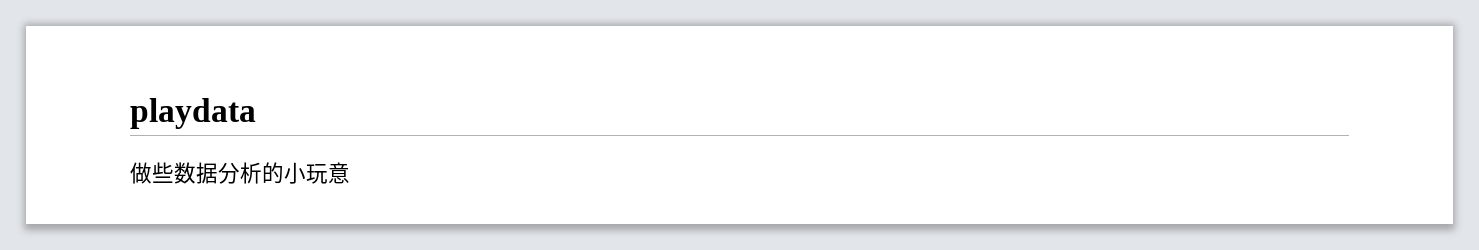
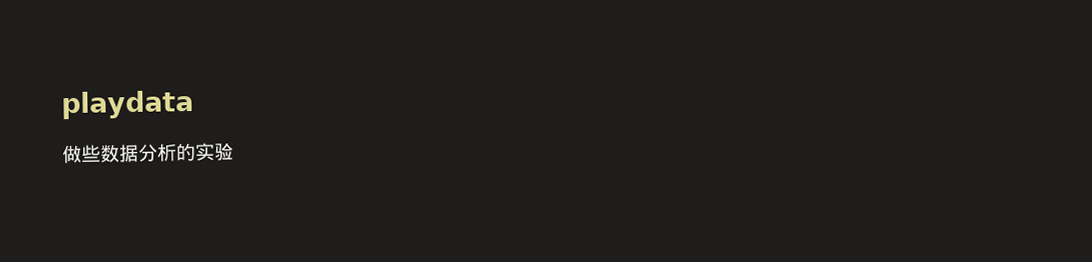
- 做些数据分析的小玩意
+ 做些数据分析的实验

